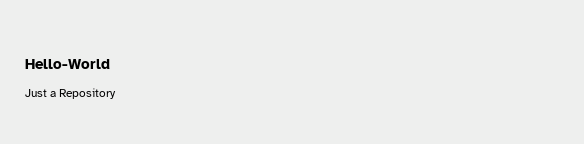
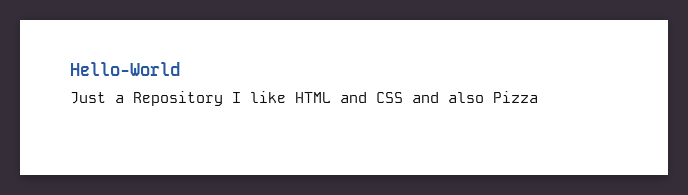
- Just a Repository
+ Just a Repository I like HTML and CSS and also Pizza

